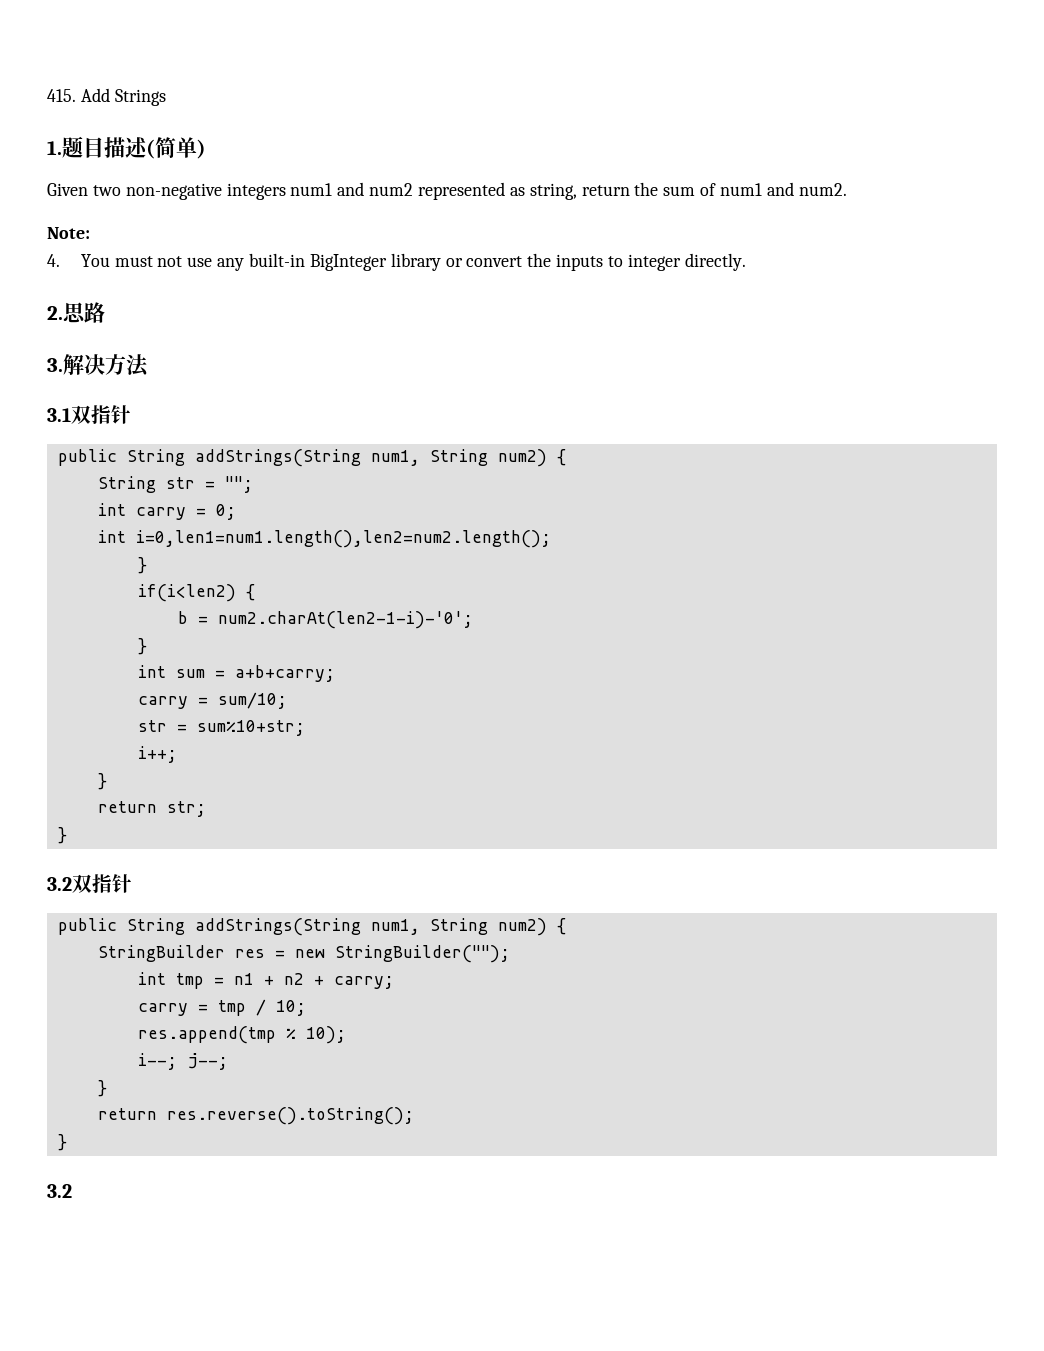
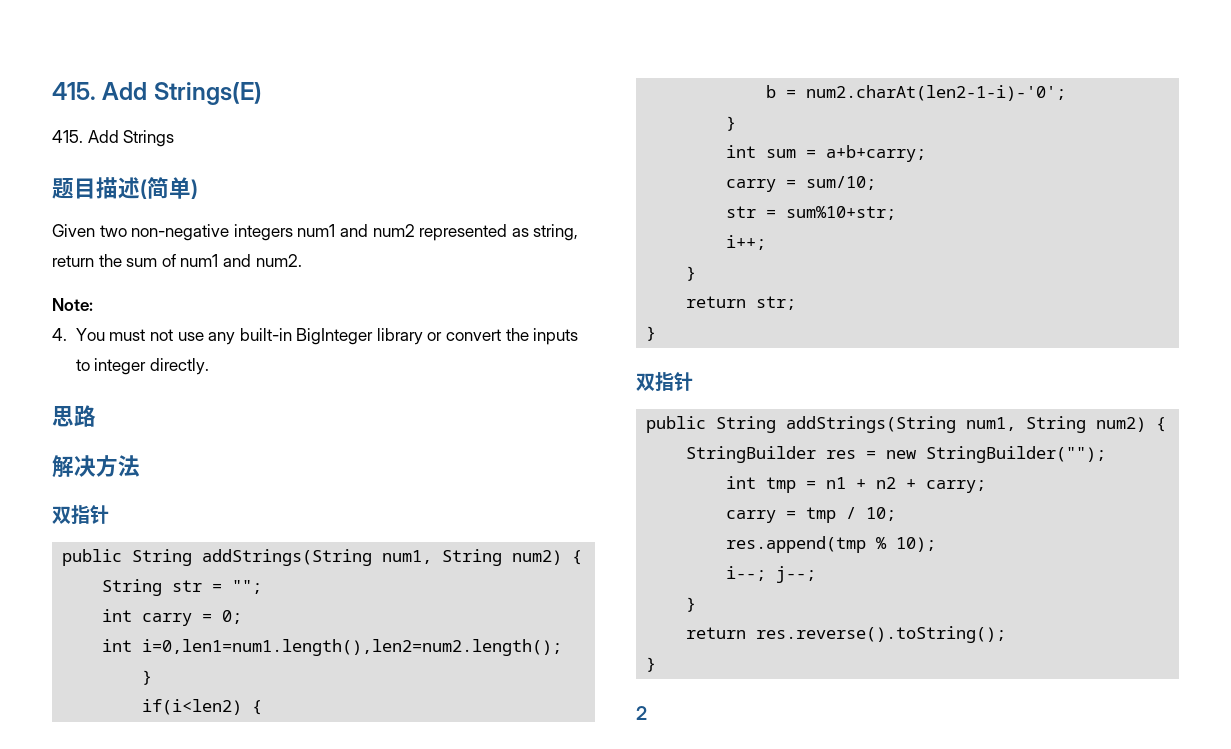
+ 415. Add Strings(E)
- 1.题目描述(简单)
+ 题目描述(简单)
- 2.思路
+ 思路
- 3.解决方法
- 3.1双指针
+ 解决方法
+ 双指针
  return str;
  }
- 3.2双指针
+ 双指针
  return res.reverse().toString();
  }
- 3.2
+ 2

